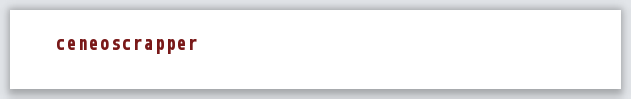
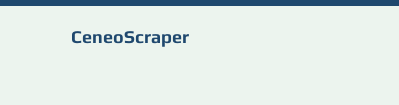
- ceneoscrapper
+ CeneoScraper

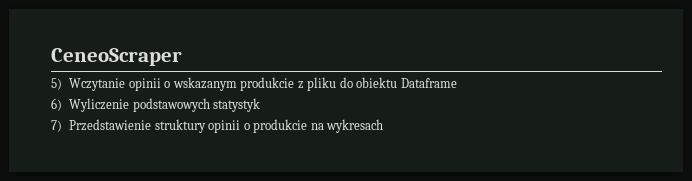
+ 5) Wczytanie opinii o wskazanym produkcie z pliku do obiektu Dataframe
+ 6) Wyliczenie podstawowych statystyk
+ 7) Przedstawienie struktury opinii o produkcie na wykresach

